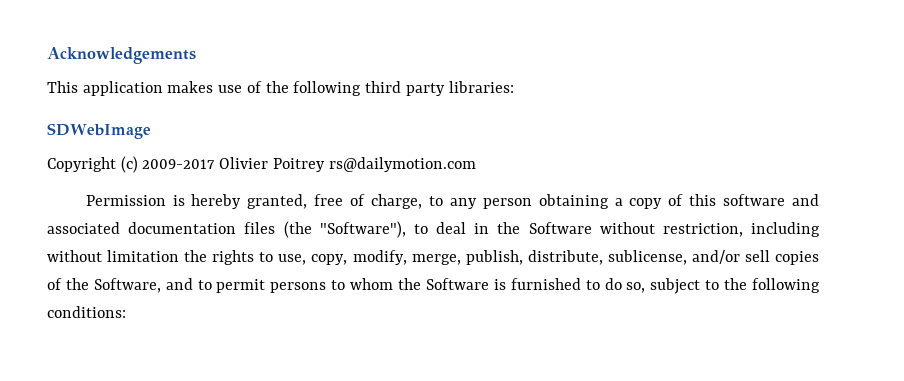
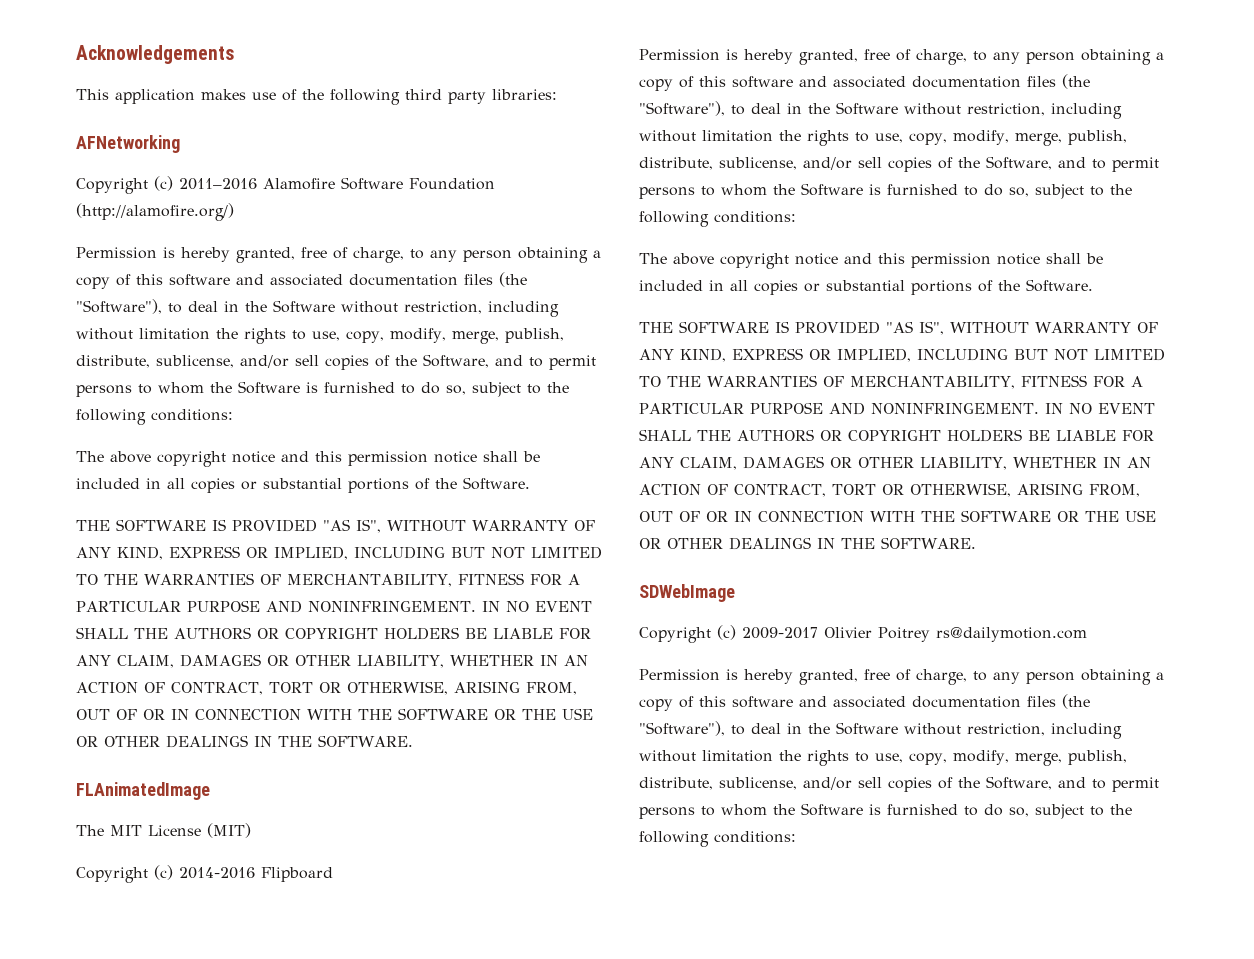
+ AFNetworking
+ Copyright (c) 2011–2016 Alamofire Software Foundation (http://alamofire.org/)
+ Permission is hereby granted, free of charge, to any person obtaining a copy of this software and associated documentation files (the "Software"), to deal in the Software without restriction, including without limitation the rights to use, copy, modify, merge, publish, distribute, sublicense, and/or sell copies of the Software, and to permit persons to whom the Software is furnished to do so, subject to the following conditions:
+ The above copyright notice and this permission notice shall be included in all copies or substantial portions of the Software.
+ THE SOFTWARE IS PROVIDED "AS IS", WITHOUT WARRANTY OF ANY KIND, EXPRESS OR IMPLIED, INCLUDING BUT NOT LIMITED TO THE WARRANTIES OF MERCHANTABILITY, FITNESS FOR A PARTICULAR PURPOSE AND NONINFRINGEMENT. IN NO EVENT SHALL THE AUTHORS OR COPYRIGHT HOLDERS BE LIABLE FOR ANY CLAIM, DAMAGES OR OTHER LIABILITY, WHETHER IN AN ACTION OF CONTRACT, TORT OR OTHERWISE, ARISING FROM, OUT OF OR IN CONNECTION WITH THE SOFTWARE OR THE USE OR OTHER DEALINGS IN THE SOFTWARE.
+ FLAnimatedImage
+ The MIT License (MIT)
+ Copyright (c) 2014-2016 Flipboard
+ Permission is hereby granted, free of charge, to any person obtaining a copy of this software and associated documentation files (the "Software"), to deal in the Software without restriction, including without limitation the rights to use, copy, modify, merge, publish, distribute, sublicense, and/or sell copies of the Software, and to permit persons to whom the Software is furnished to do so, subject to the following conditions:
+ The above copyright notice and this permission notice shall be included in all copies or substantial portions of the Software.
+ THE SOFTWARE IS PROVIDED "AS IS", WITHOUT WARRANTY OF ANY KIND, EXPRESS OR IMPLIED, INCLUDING BUT NOT LIMITED TO THE WARRANTIES OF MERCHANTABILITY, FITNESS FOR A PARTICULAR PURPOSE AND NONINFRINGEMENT. IN NO EVENT SHALL THE AUTHORS OR COPYRIGHT HOLDERS BE LIABLE FOR ANY CLAIM, DAMAGES OR OTHER LIABILITY, WHETHER IN AN ACTION OF CONTRACT, TORT OR OTHERWISE, ARISING FROM, OUT OF OR IN CONNECTION WITH THE SOFTWARE OR THE USE OR OTHER DEALINGS IN THE SOFTWARE.

